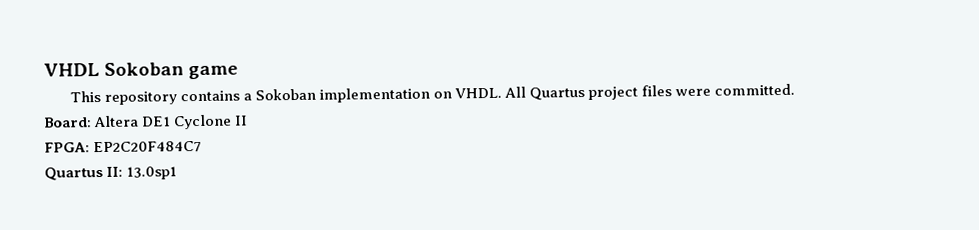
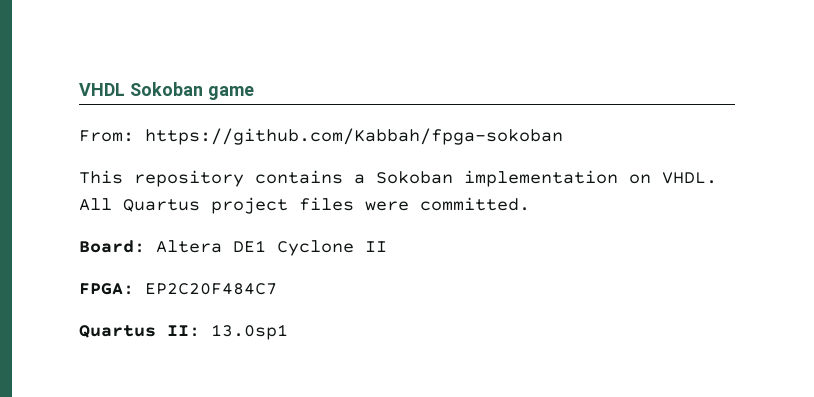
+ From: https://github.com/Kabbah/fpga-sokoban

